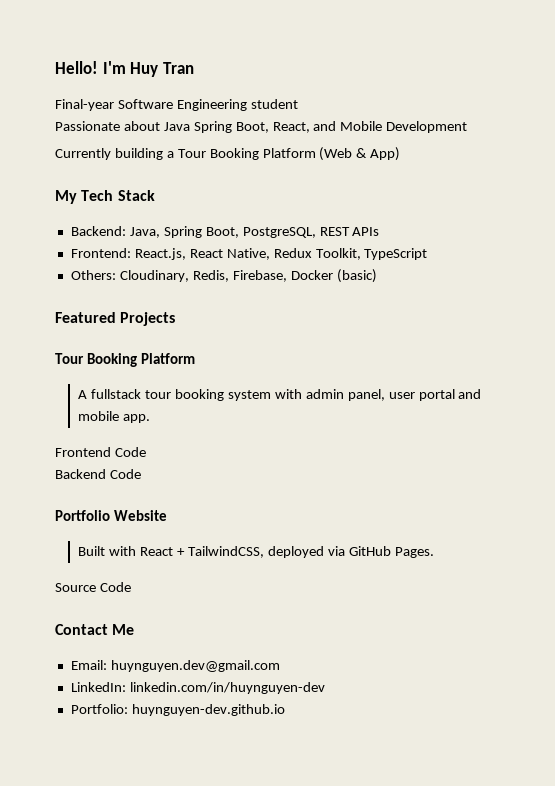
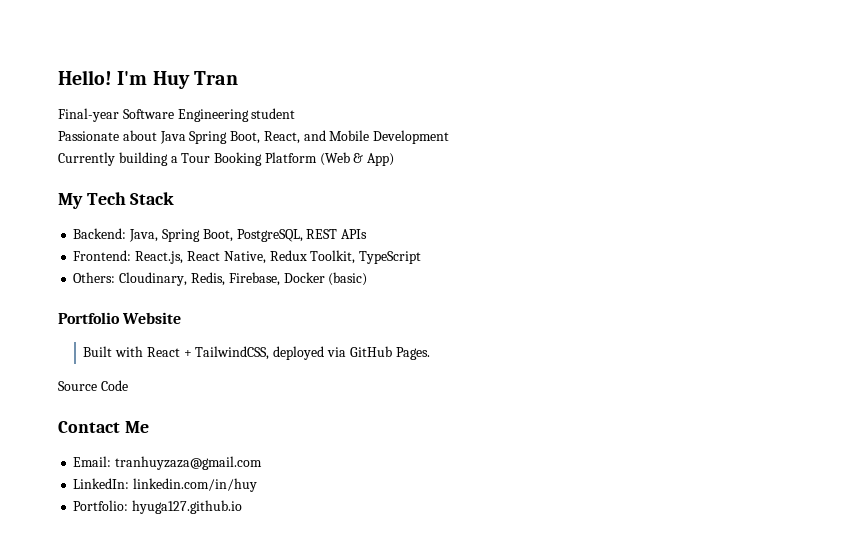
- Featured Projects
- Tour Booking Platform
- A fullstack tour booking system with admin panel, user portal and mobile app.
- Frontend Code
- Backend Code
- Email: huynguyen.dev@gmail.com
+ Email: tranhuyzaza@gmail.com
- LinkedIn: linkedin.com/in/huynguyen-dev
+ LinkedIn: linkedin.com/in/huy
- Portfolio: huynguyen-dev.github.io
+ Portfolio: hyuga127.github.io

